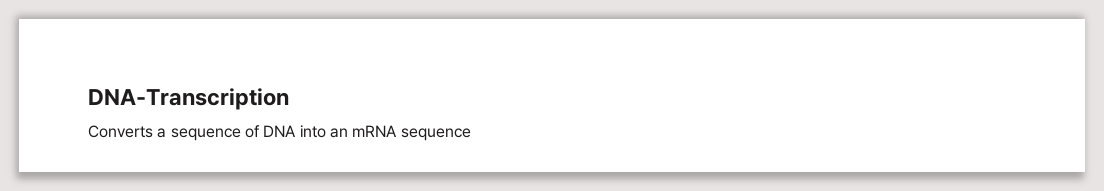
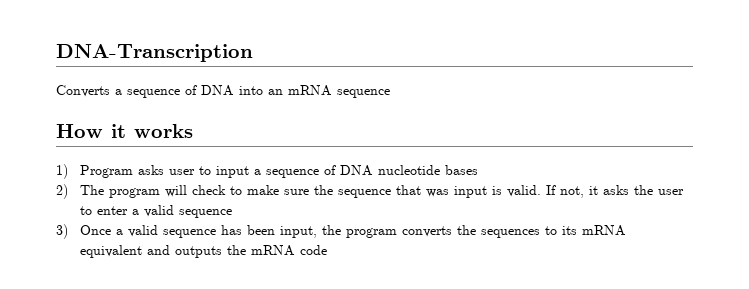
+ How it works
+ 1) Program asks user to input a sequence of DNA nucleotide bases
+ 2) The program will check to make sure the sequence that was input is valid. If not, it asks the user to enter a valid sequence
+ 3) Once a valid sequence has been input, the program converts the sequences to its mRNA equivalent and outputs the mRNA code

